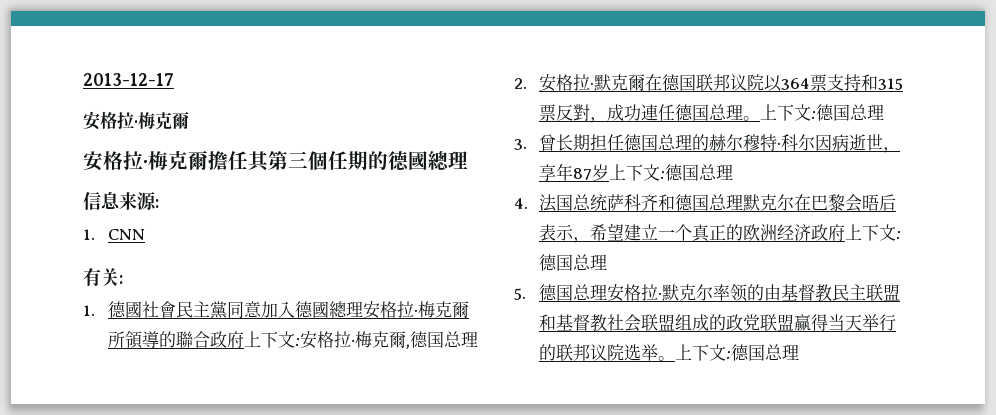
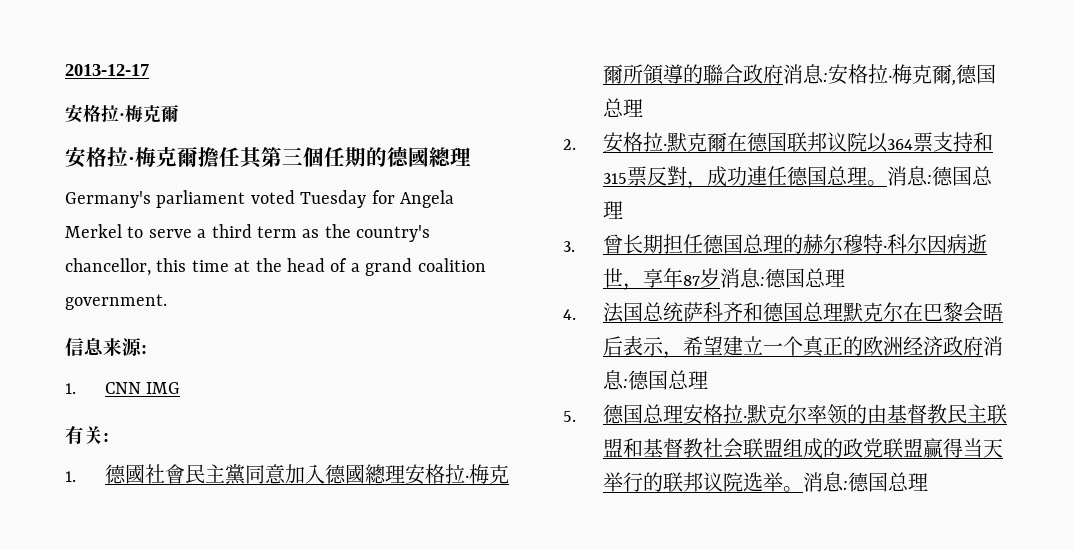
+ Germany's parliament voted Tuesday for Angela Merkel to serve a third term as the country's chancellor, this time at the head of a grand coalition government.
- 1. CNN
+ 1. CNN IMG
- 1.德國社會民主黨同意加入德國總理安格拉·梅克爾所領導的聯合政府上下文:安格拉·梅克爾,德国总理
+ 1.德國社會民主黨同意加入德國總理安格拉·梅克爾所領導的聯合政府消息:安格拉·梅克爾,德国总理
- 2.安格拉·默克爾在德国联邦议院以364票支持和315票反對，成功連任德国总理。上下文:德国总理
+ 2.安格拉·默克爾在德国联邦议院以364票支持和315票反對，成功連任德国总理。消息:德国总理
- 3.曾长期担任德国总理的赫尔穆特·科尔因病逝世，享年87岁上下文:德国总理
+ 3.曾长期担任德国总理的赫尔穆特·科尔因病逝世，享年87岁消息:德国总理
- 4.法国总统萨科齐和德国总理默克尔在巴黎会晤后表示，希望建立一个真正的欧洲经济政府上下文:德国总理
+ 4.法国总统萨科齐和德国总理默克尔在巴黎会晤后表示，希望建立一个真正的欧洲经济政府消息:德国总理
- 5.德国总理安格拉·默克尔率领的由基督教民主联盟和基督教社会联盟组成的政党联盟赢得当天举行的联邦议院选举。上下文:德国总理
+ 5.德国总理安格拉·默克尔率领的由基督教民主联盟和基督教社会联盟组成的政党联盟赢得当天举行的联邦议院选举。消息:德国总理

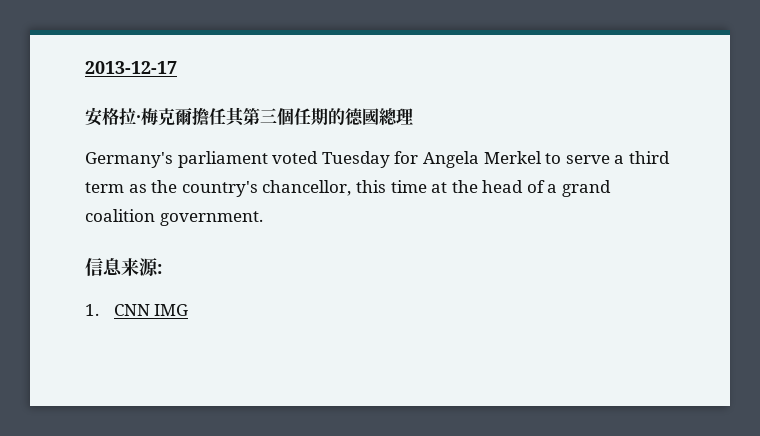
  2013-12-17
- 安格拉·梅克爾
- 有关:
- 1.德國社會民主黨同意加入德國總理安格拉·梅克爾所領導的聯合政府消息:安格拉·梅克爾,德国总理
- 2.安格拉·默克爾在德国联邦议院以364票支持和315票反對，成功連任德国总理。消息:德国总理
- 3.曾长期担任德国总理的赫尔穆特·科尔因病逝世，享年87岁消息:德国总理
- 4.法国总统萨科齐和德国总理默克尔在巴黎会晤后表示，希望建立一个真正的欧洲经济政府消息:德国总理
- 5.德国总理安格拉·默克尔率领的由基督教民主联盟和基督教社会联盟组成的政党联盟赢得当天举行的联邦议院选举。消息:德国总理

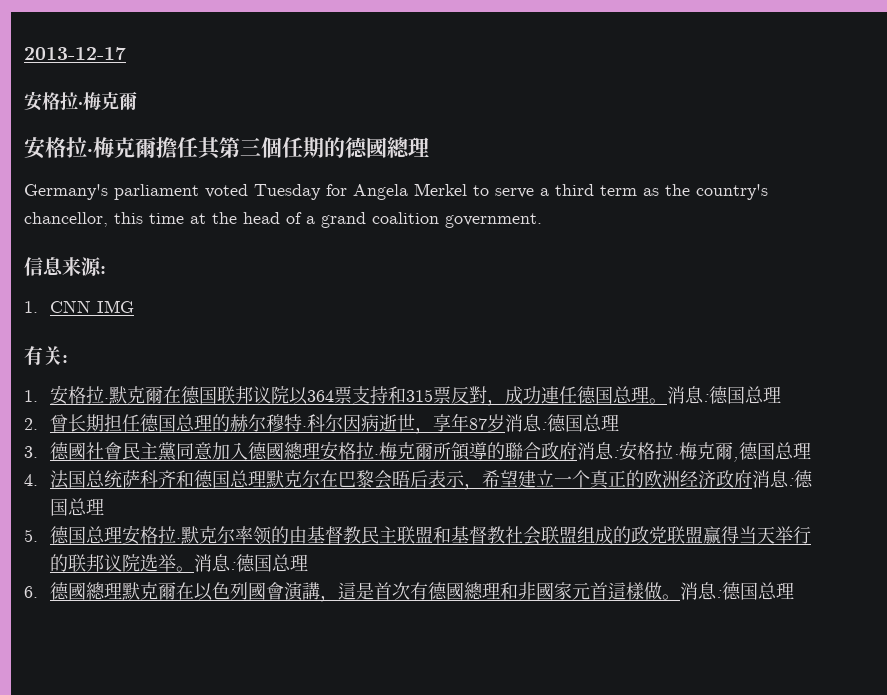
  2013-12-17
+ 安格拉·梅克爾
+ 有关:
+ 1.安格拉·默克爾在德国联邦议院以364票支持和315票反對，成功連任德国总理。消息:德国总理
+ 2.曾长期担任德国总理的赫尔穆特·科尔因病逝世，享年87岁消息:德国总理
+ 3.德國社會民主黨同意加入德國總理安格拉·梅克爾所領導的聯合政府消息:安格拉·梅克爾,德国总理
+ 4.法国总统萨科齐和德国总理默克尔在巴黎会晤后表示，希望建立一个真正的欧洲经济政府消息:德国总理
+ 5.德国总理安格拉·默克尔率领的由基督教民主联盟和基督教社会联盟组成的政党联盟赢得当天举行的联邦议院选举。消息:德国总理
+ 6.德國總理默克爾在以色列國會演講，這是首次有德國總理和非國家元首這樣做。消息:德国总理

